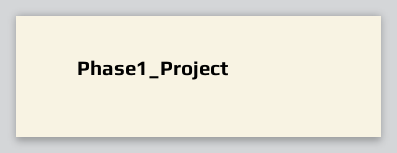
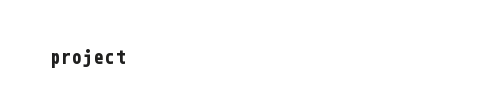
- Phase1_Project
+ project

